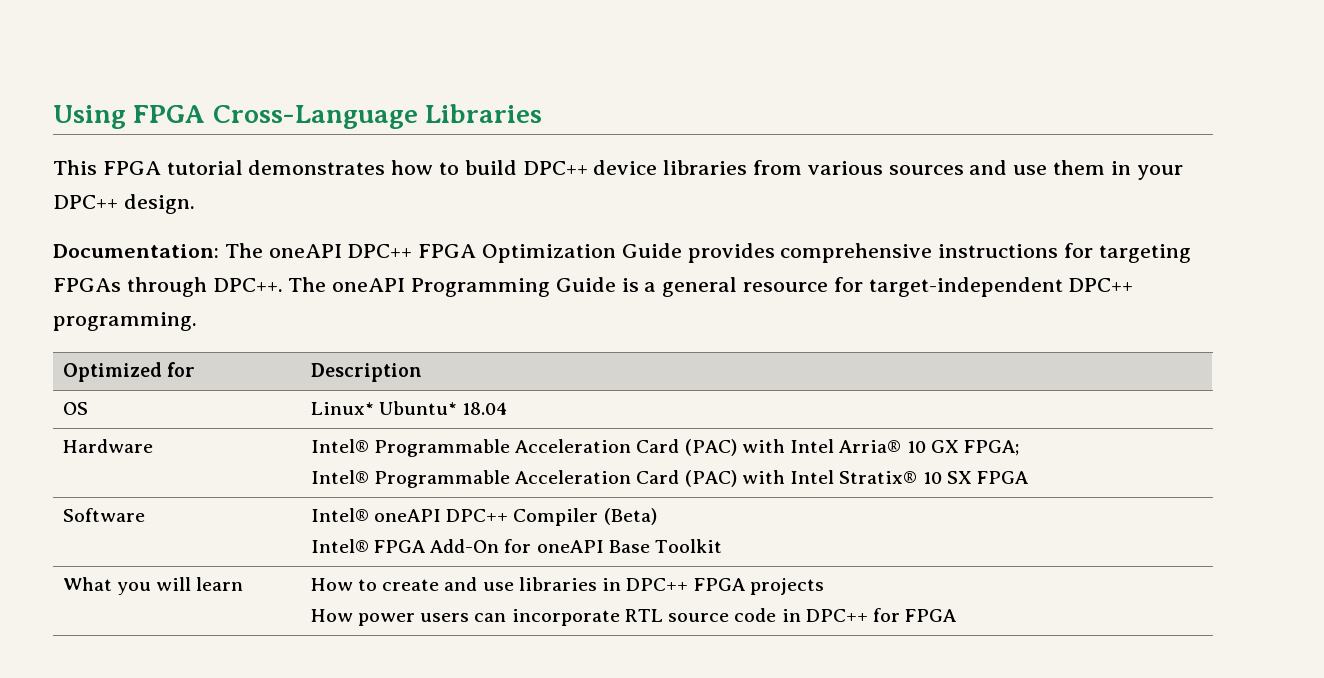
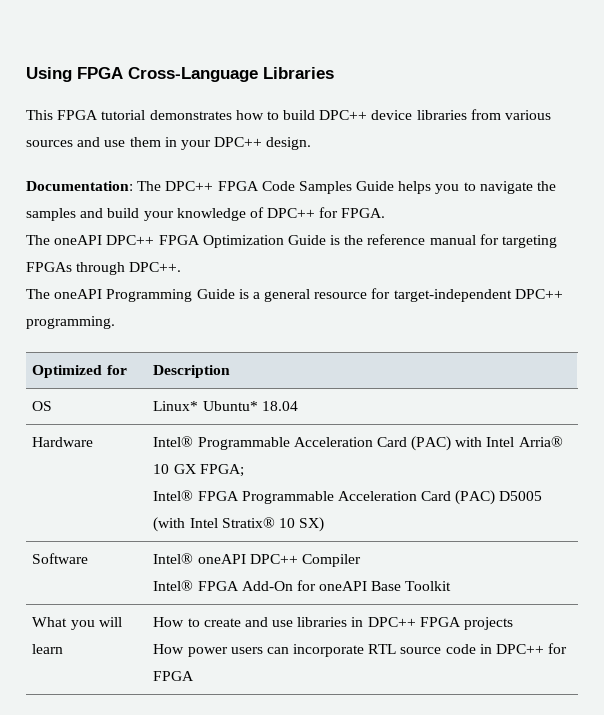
- Documentation: The oneAPI DPC++ FPGA Optimization Guide provides comprehensive instructions for targeting FPGAs through DPC++. The oneAPI Programming Guide is a general resource for target-independent DPC++ programming.
+ Documentation: The DPC++ FPGA Code Samples Guide helps you to navigate the samples and build your knowledge of DPC++ for FPGA.
+ The oneAPI DPC++ FPGA Optimization Guide is the reference manual for targeting FPGAs through DPC++.
+ The oneAPI Programming Guide is a general resource for target-independent DPC++ programming.
  Hardware | Intel® Programmable Acceleration Card (PAC) with Intel Arria® 10 GX FPGA;
- Intel® Programmable Acceleration Card (PAC) with Intel Stratix® 10 SX FPGA
+ Intel® FPGA Programmable Acceleration Card (PAC) D5005 (with Intel Stratix® 10 SX)
- Software | Intel® oneAPI DPC++ Compiler (Beta)
+ Software | Intel® oneAPI DPC++ Compiler

